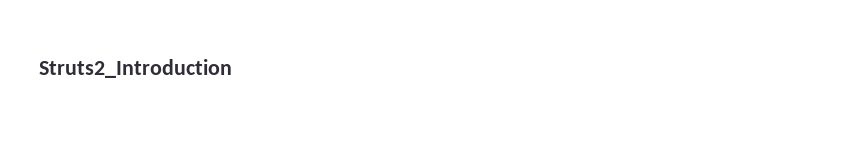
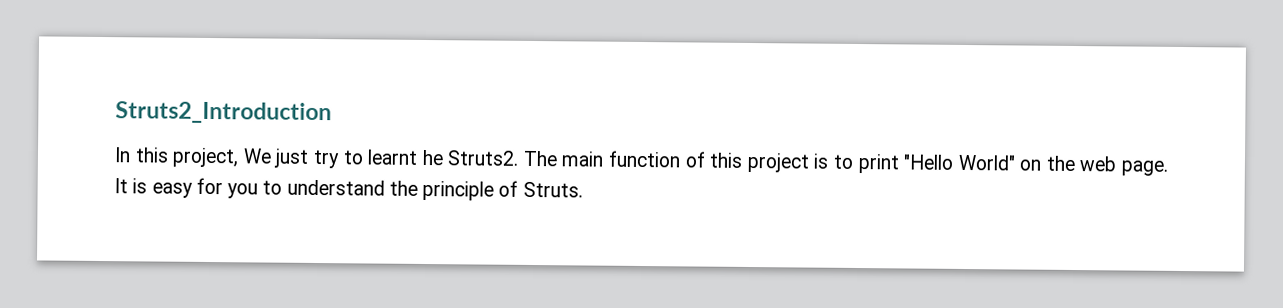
+ In this project, We just try to learnt he Struts2. The main function of this project is to print "Hello World" on the web page. It is easy for you to understand the principle of Struts.

